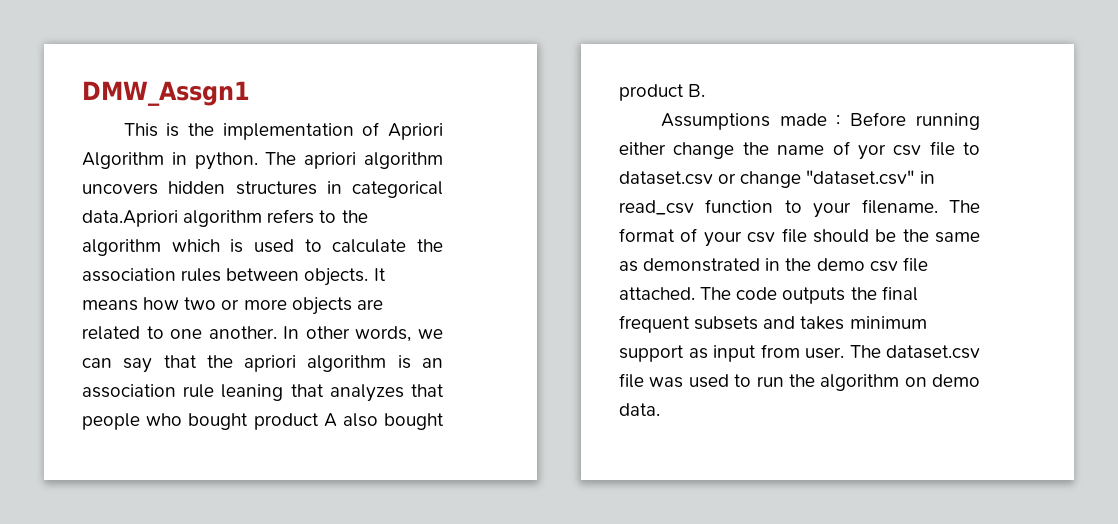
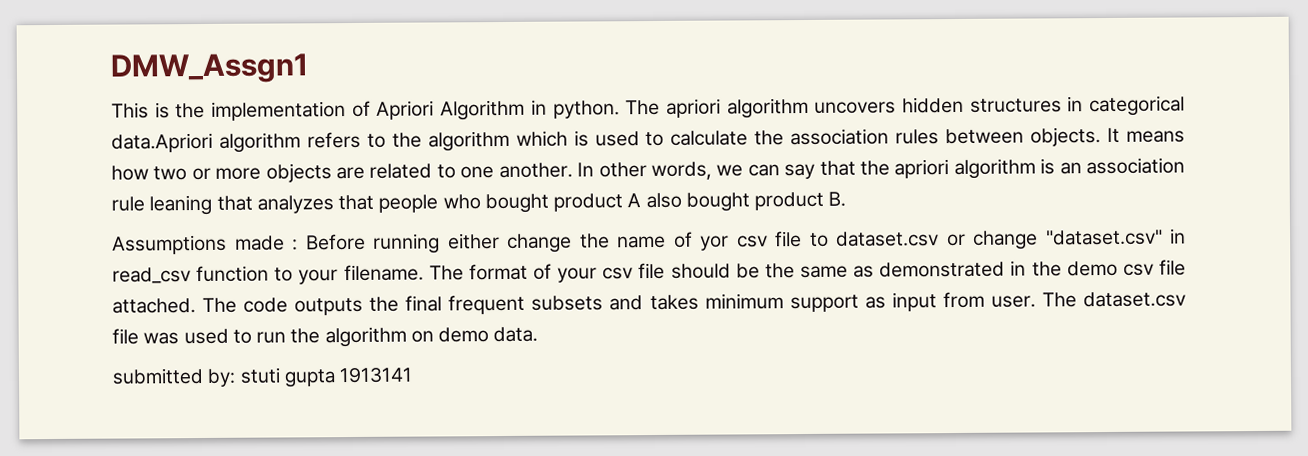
+ submitted by: stuti gupta 1913141

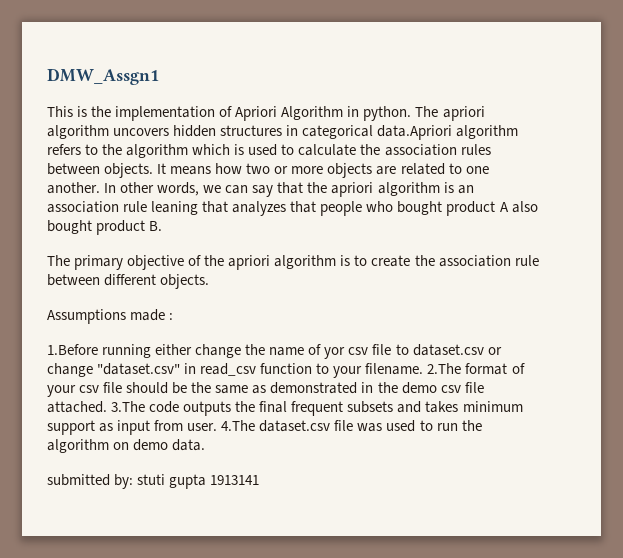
+ The primary objective of the apriori algorithm is to create the association rule between different objects.
- Assumptions made : Before running either change the name of yor csv file to dataset.csv or change "dataset.csv" in read_csv function to your filename.
+ Assumptions made :
+ 1.Before running either change the name of yor csv file to dataset.csv or change "dataset.csv" in read_csv function to your filename.
- The format of your csv file should be the same as demonstrated in the demo csv file attached.
+ 2.The format of your csv file should be the same as demonstrated in the demo csv file attached.
- The code outputs the final frequent subsets and takes minimum support as input from user.
+ 3.The code outputs the final frequent subsets and takes minimum support as input from user.
- The dataset.csv file was used to run the algorithm on demo data.
+ 4.The dataset.csv file was used to run the algorithm on demo data.

